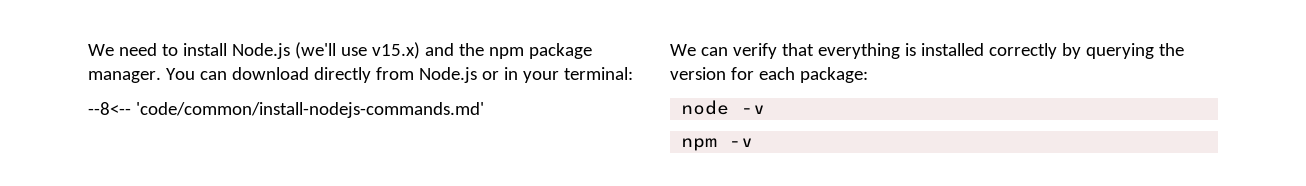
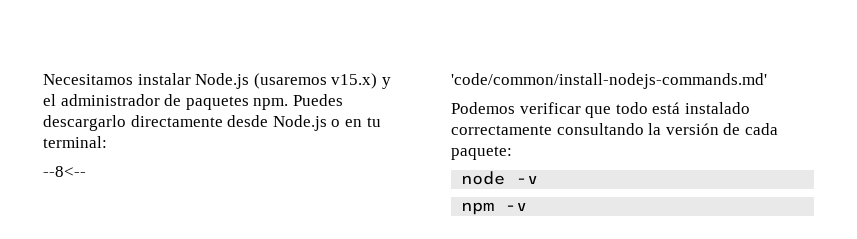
- We need to install Node.js (we'll use v15.x) and the npm package manager. You can download directly from Node.js or in your terminal:
+ Necesitamos instalar Node.js (usaremos v15.x) y el administrador de paquetes npm. Puedes descargarlo directamente desde Node.js o en tu terminal:
  --8<-- 'code/common/install-nodejs-commands.md'
- We can verify that everything is installed correctly by querying the version for each package:
+ Podemos verificar que todo está instalado correctamente consultando la versión de cada paquete:

